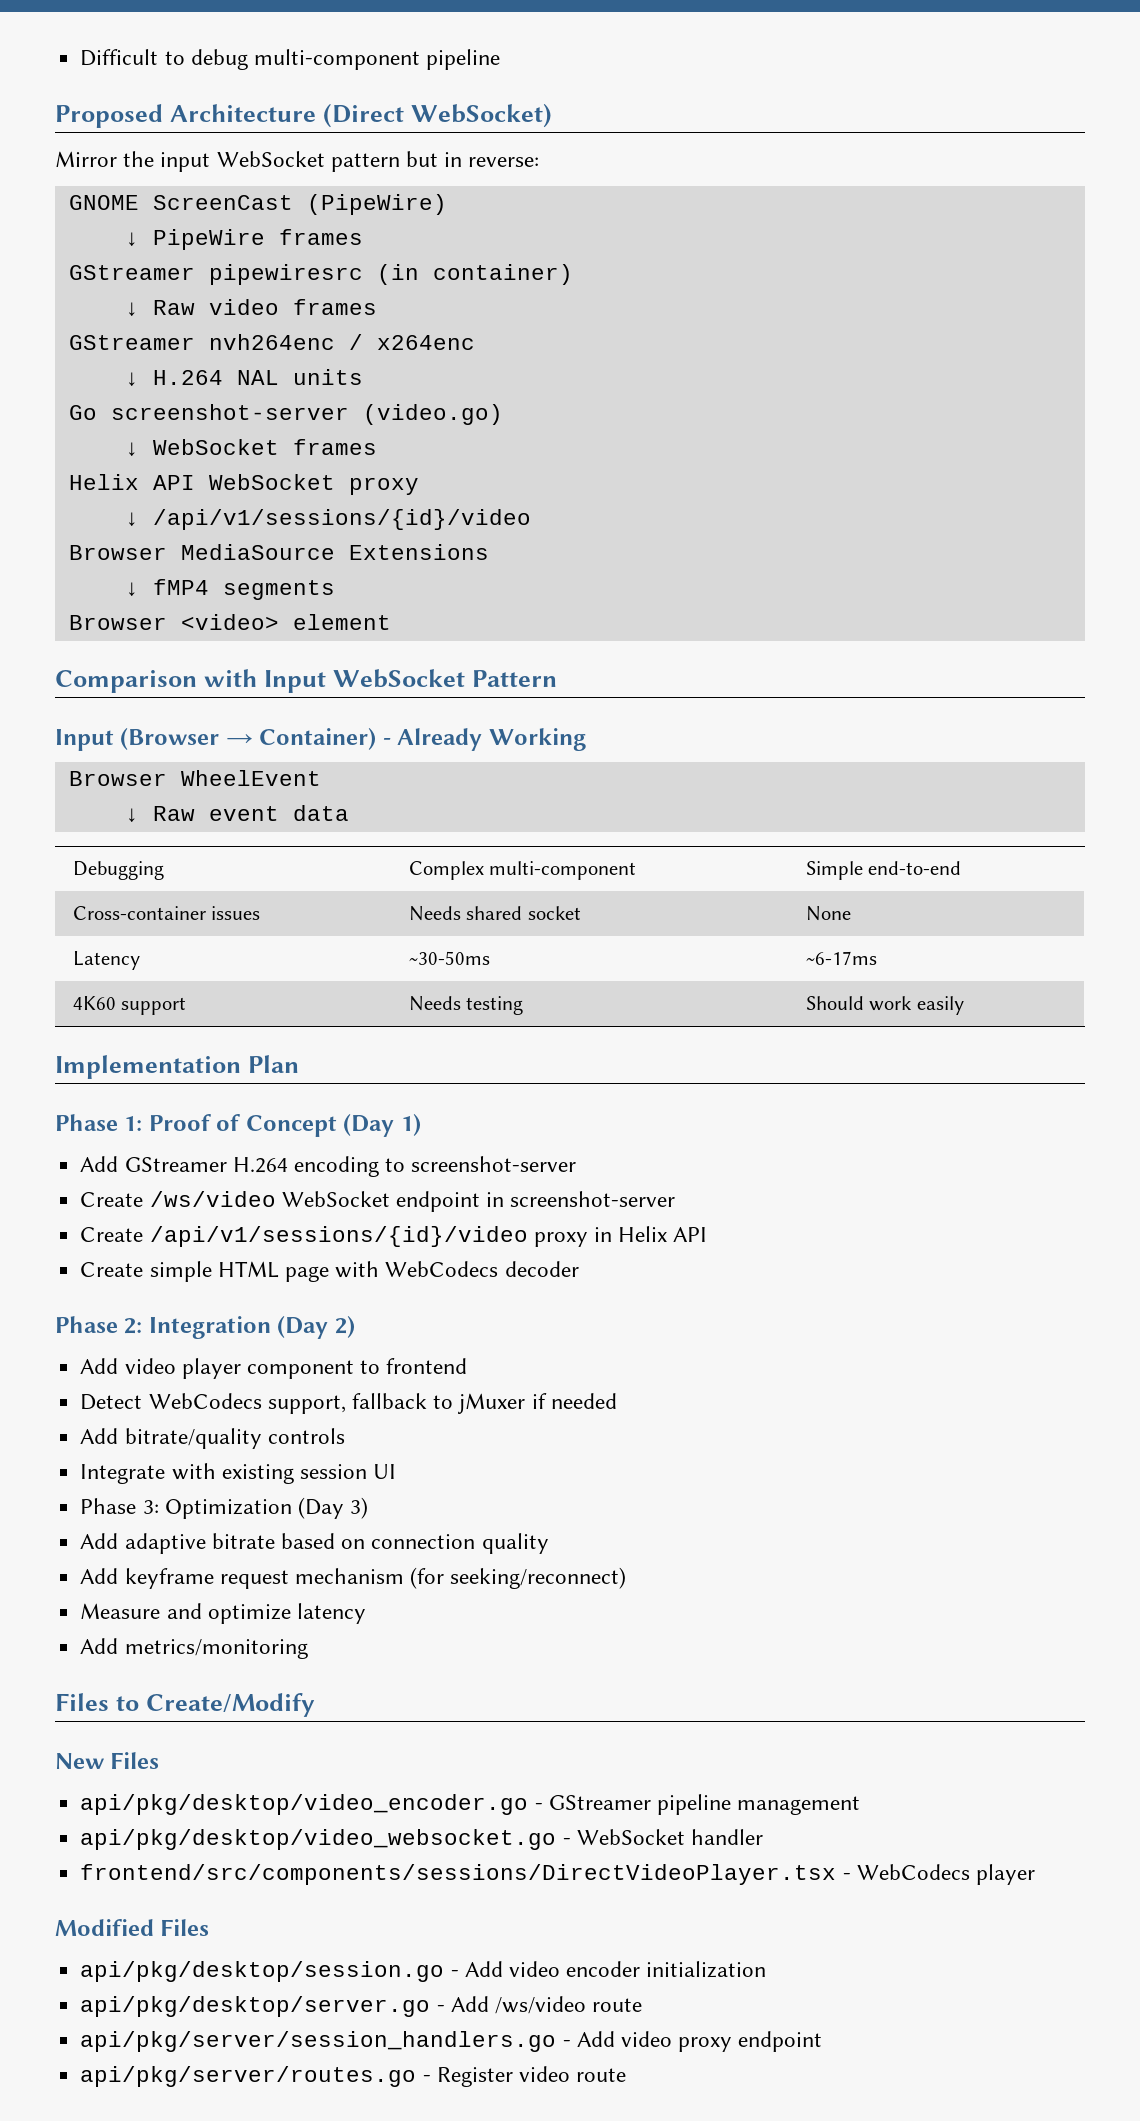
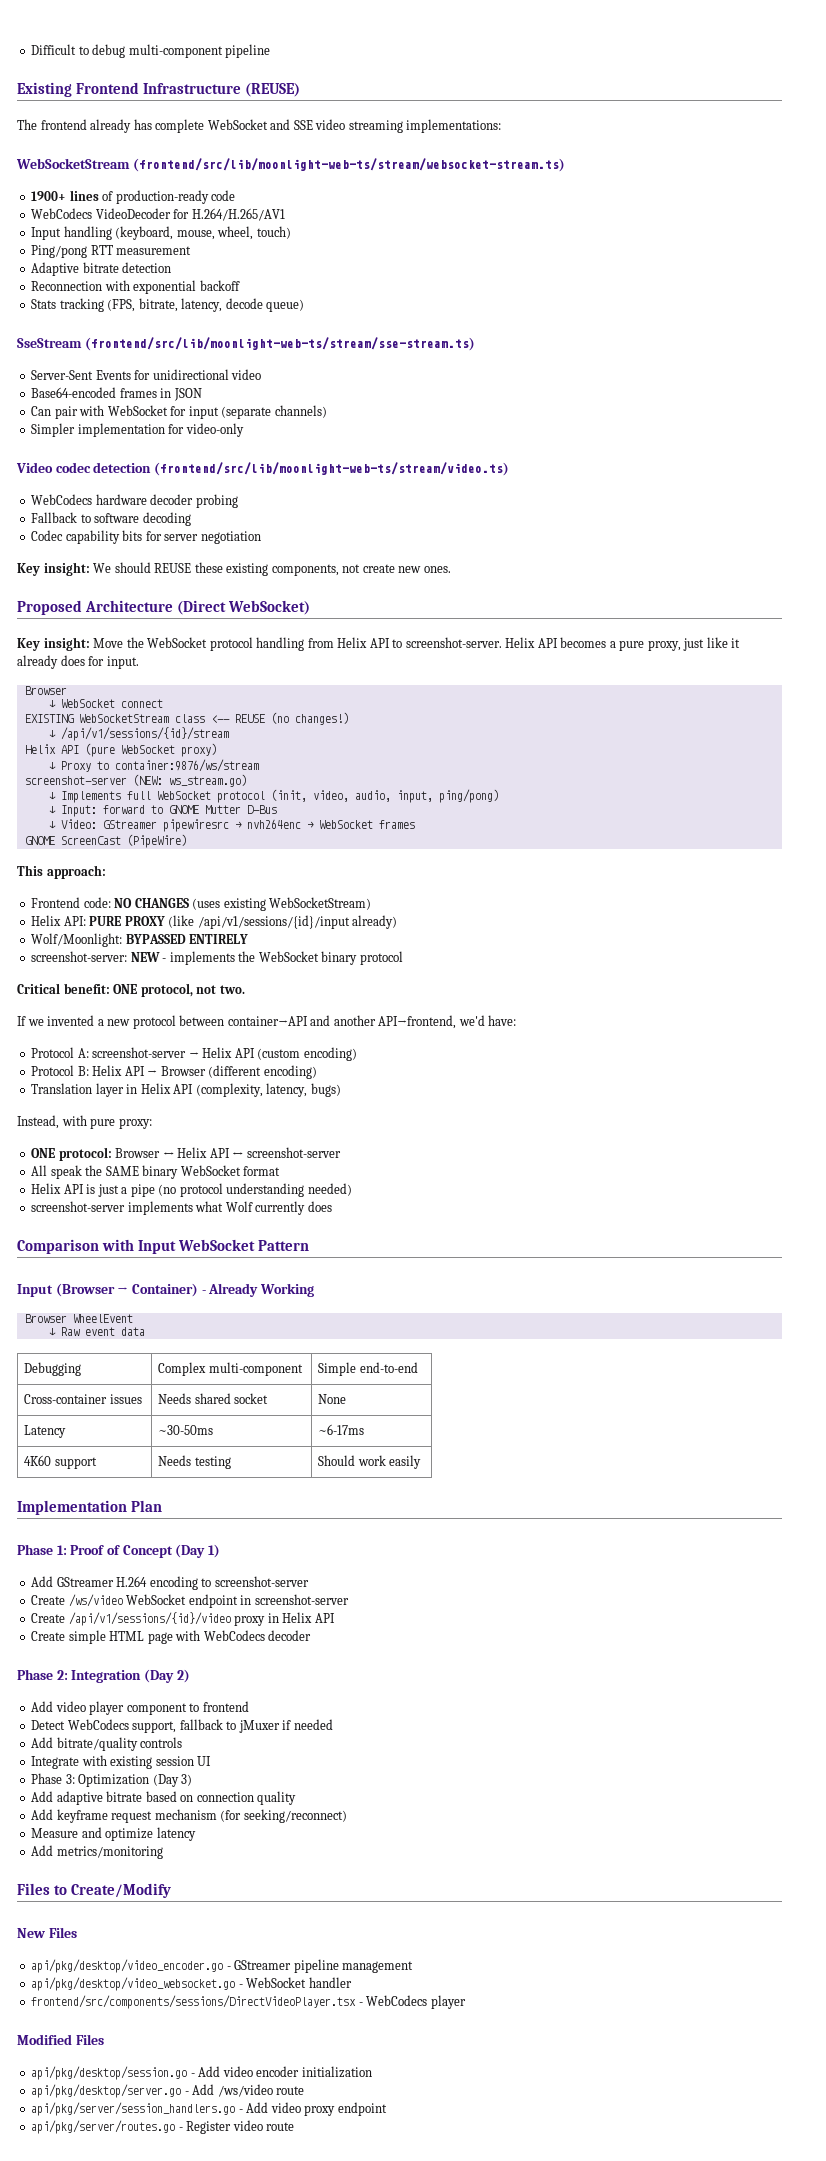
+ Existing Frontend Infrastructure (REUSE)
+ The frontend already has complete WebSocket and SSE video streaming implementations:
+ WebSocketStream (frontend/src/lib/moonlight-web-ts/stream/websocket-stream.ts)
+ 1900+ lines of production-ready code
+ WebCodecs VideoDecoder for H.264/H.265/AV1
+ Input handling (keyboard, mouse, wheel, touch)
+ Ping/pong RTT measurement
+ Adaptive bitrate detection
+ Reconnection with exponential backoff
+ Stats tracking (FPS, bitrate, latency, decode queue)
+ SseStream (frontend/src/lib/moonlight-web-ts/stream/sse-stream.ts)
+ Server-Sent Events for unidirectional video
+ Base64-encoded frames in JSON
+ Can pair with WebSocket for input (separate channels)
+ Simpler implementation for video-only
+ Video codec detection (frontend/src/lib/moonlight-web-ts/stream/video.ts)
+ WebCodecs hardware decoder probing
+ Fallback to software decoding
+ Codec capability bits for server negotiation
+ Key insight: We should REUSE these existing components, not create new ones.
  Proposed Architecture (Direct WebSocket)
- Mirror the input WebSocket pattern but in reverse:
+ Key insight: Move the WebSocket protocol handling from Helix API to screenshot-server. Helix API becomes a pure proxy, just like it already does for input.
+ Browser
+ ↓ WebSocket connect
+ EXISTING WebSocketStream class <-- REUSE (no changes!)
+ ↓ /api/v1/sessions/{id}/stream
+ Helix API (pure WebSocket proxy)
+ ↓ Proxy to container:9876/ws/stream
+ screenshot-server (NEW: ws_stream.go)
+ ↓ Implements full WebSocket protocol (init, video, audio, input, ping/pong)
+ ↓ Input: forward to GNOME Mutter D-Bus
+ ↓ Video: GStreamer pipewiresrc → nvh264enc → WebSocket frames
  GNOME ScreenCast (PipeWire)
- ↓ PipeWire frames
- GStreamer pipewiresrc (in container)
- ↓ Raw video frames
- GStreamer nvh264enc / x264enc
- ↓ H.264 NAL units
- Go screenshot-server (video.go)
- ↓ WebSocket frames
- Helix API WebSocket proxy
- ↓ /api/v1/sessions/{id}/video
- Browser MediaSource Extensions
- ↓ fMP4 segments
- Browser <video> element
+ This approach:
+ Frontend code: NO CHANGES (uses existing WebSocketStream)
+ Helix API: PURE PROXY (like /api/v1/sessions/{id}/input already)
+ Wolf/Moonlight: BYPASSED ENTIRELY
+ screenshot-server: NEW - implements the WebSocket binary protocol
+ Critical benefit: ONE protocol, not two.
+ If we invented a new protocol between container→API and another API→frontend, we'd have:
+ Protocol A: screenshot-server → Helix API (custom encoding)
+ Protocol B: Helix API → Browser (different encoding)
+ Translation layer in Helix API (complexity, latency, bugs)
+ Instead, with pure proxy:
+ ONE protocol: Browser ↔ Helix API ↔ screenshot-server
+ All speak the SAME binary WebSocket format
+ Helix API is just a pipe (no protocol understanding needed)
+ screenshot-server implements what Wolf currently does

